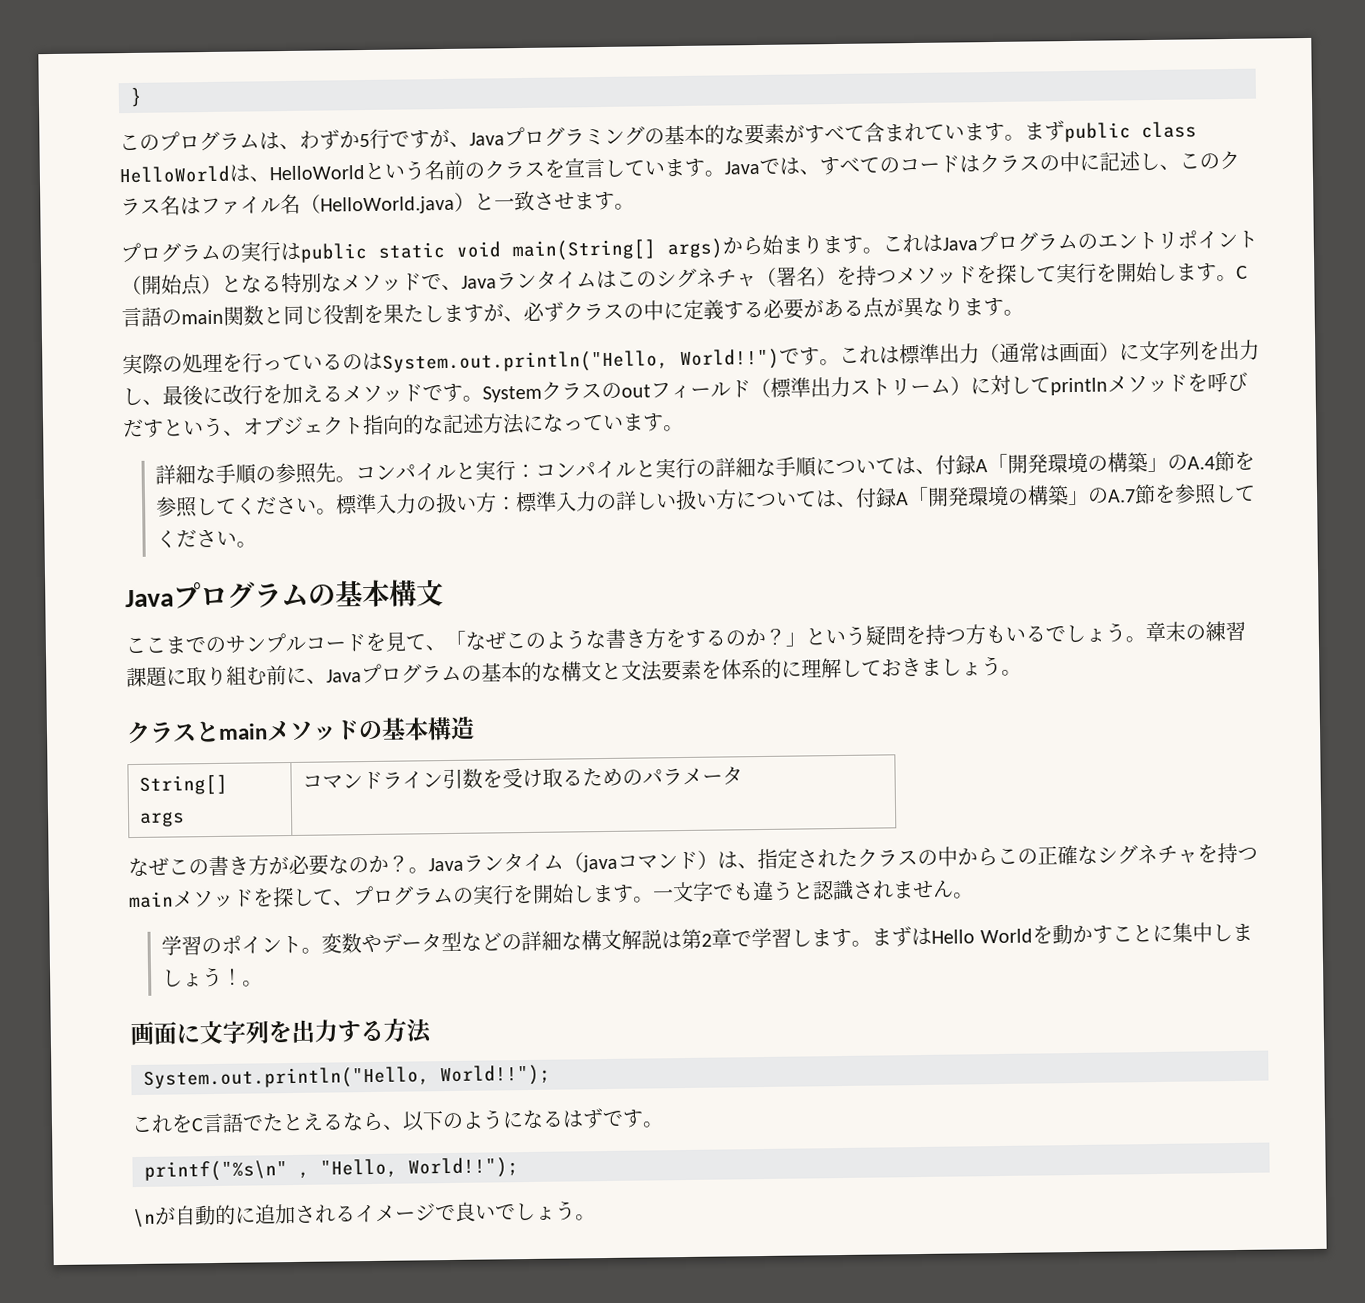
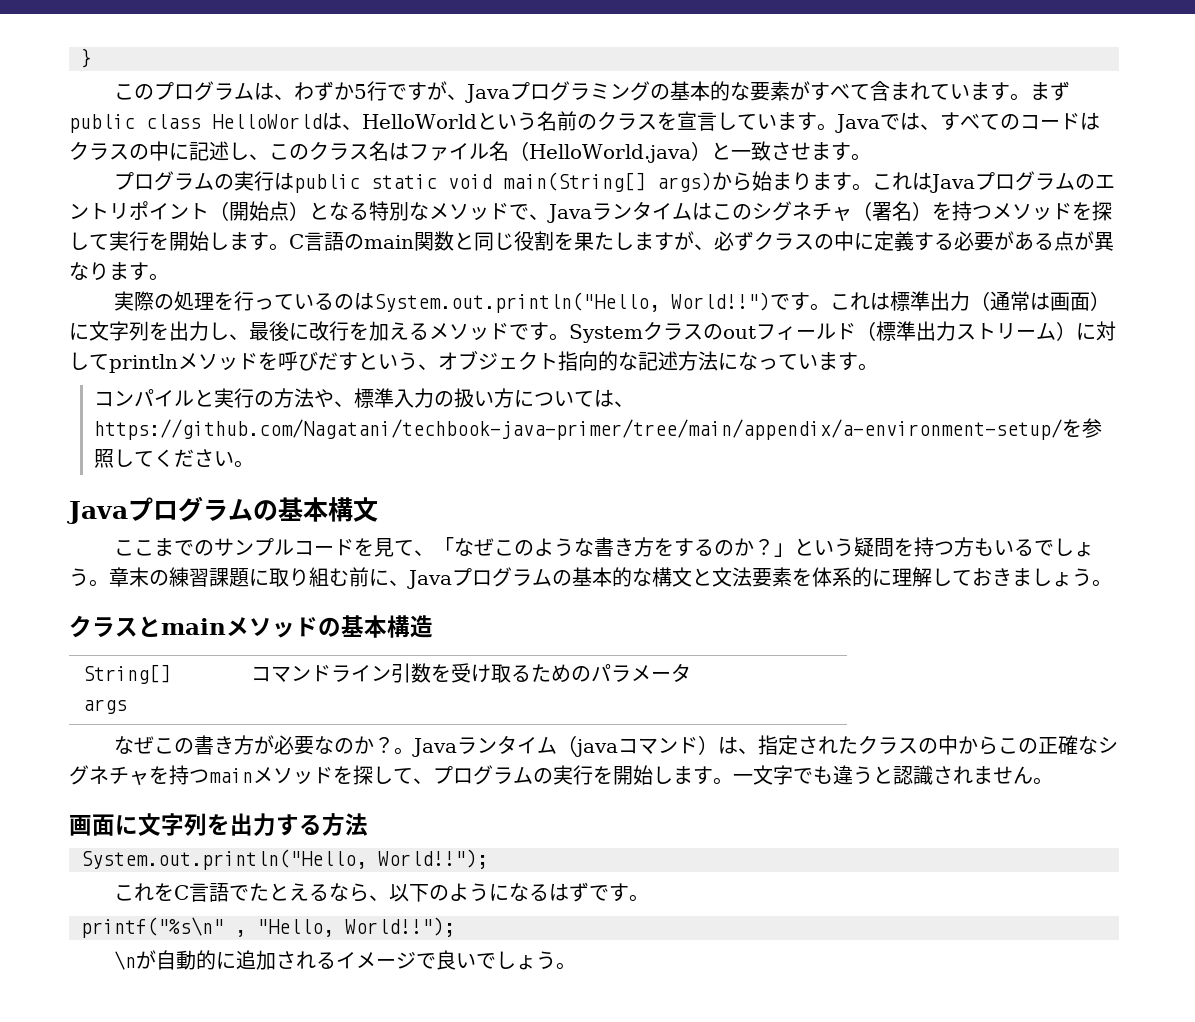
- 詳細な手順の参照先。コンパイルと実行：コンパイルと実行の詳細な手順については、付録A「開発環境の構築」のA.4節を参照してください。標準入力の扱い方：標準入力の詳しい扱い方については、付録A「開発環境の構築」のA.7節を参照してください。
+ コンパイルと実行の方法や、標準入力の扱い方については、https://github.com/Nagatani/techbook-java-primer/tree/main/appendix/a-environment-setup/を参照してください。
- 学習のポイント。変数やデータ型などの詳細な構文解説は第2章で学習します。まずはHello Worldを動かすことに集中しましょう！。

